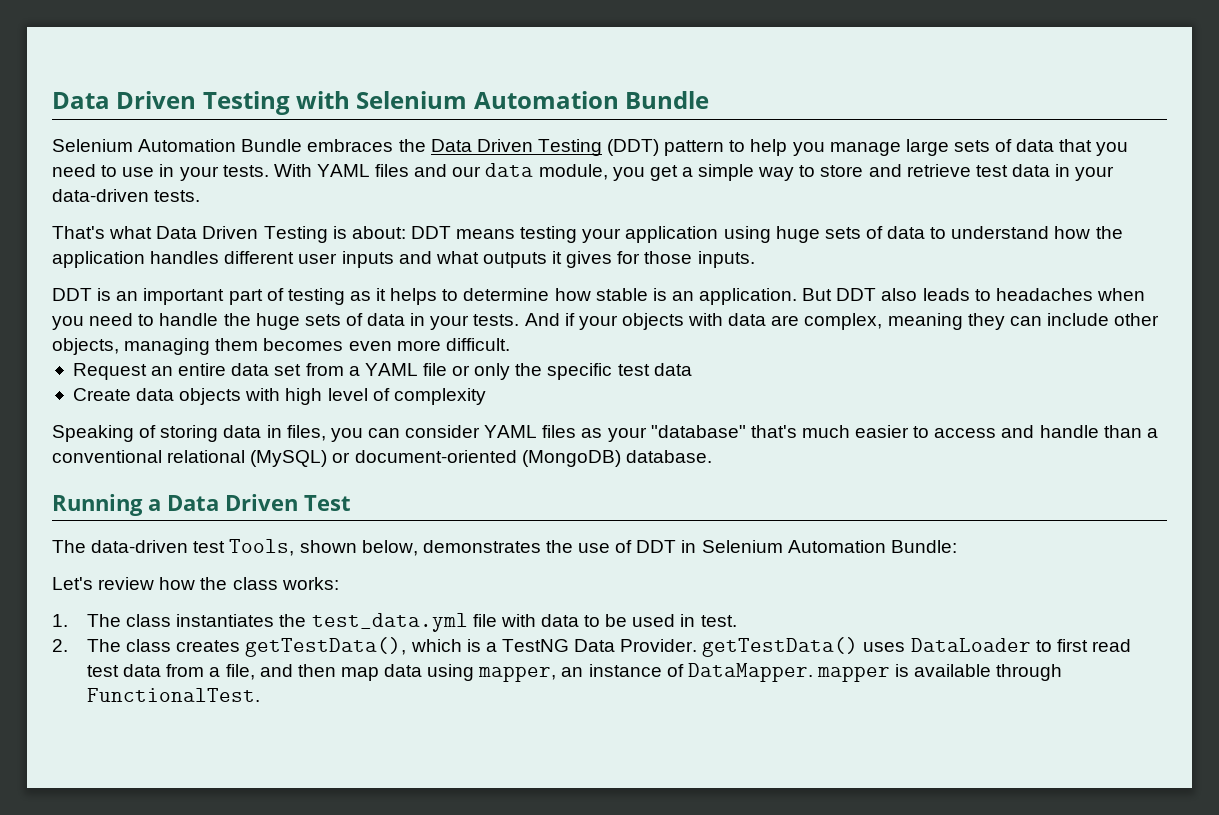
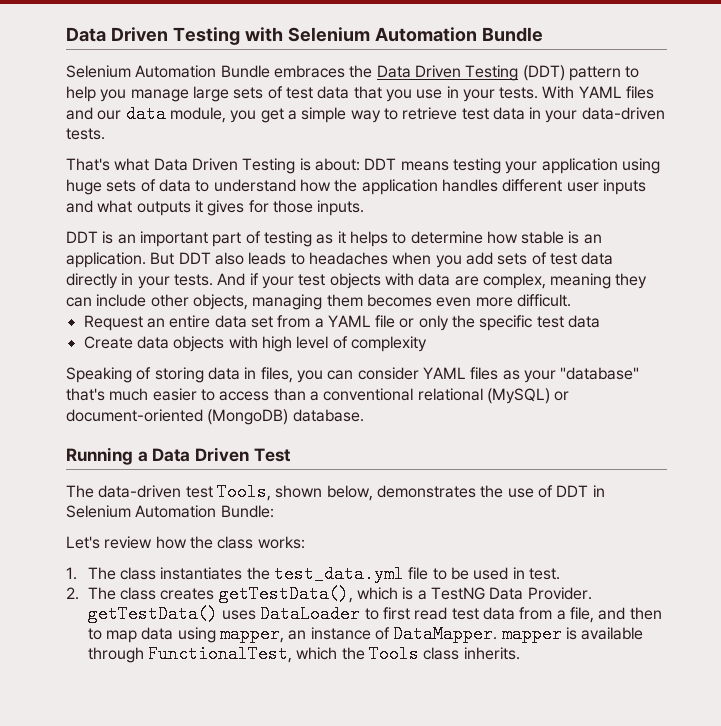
- Selenium Automation Bundle embraces the Data Driven Testing (DDT) pattern to help you manage large sets of data that you need to use in your tests.
+ Selenium Automation Bundle embraces the Data Driven Testing (DDT) pattern to help you manage large sets of test data that you use in your tests.
- With YAML files and our data module, you get a simple way to store and retrieve test data in your data-driven tests.
+ With YAML files and our data module, you get a simple way to retrieve test data in your data-driven tests.
- But DDT also leads to headaches when you need to handle the huge sets of data in your tests.
+ But DDT also leads to headaches when you add sets of test data directly in your tests.
- And if your objects with data are complex, meaning they can include other objects, managing them becomes even more difficult.
+ And if your test objects with data are complex, meaning they can include other objects, managing them becomes even more difficult.
- Speaking of storing data in files, you can consider YAML files as your "database" that's much easier to access and handle than a conventional relational (MySQL) or document-oriented (MongoDB) database.
+ Speaking of storing data in files, you can consider YAML files as your "database" that's much easier to access than a conventional relational (MySQL) or document-oriented (MongoDB) database.
- 1. The class instantiates the test_data.yml file with data to be used in test.
+ 1. The class instantiates the test_data.yml file to be used in test.
- 2. The class creates getTestData(), which is a TestNG Data Provider. getTestData() uses DataLoader to first read test data from a file, and then map data using mapper, an instance of DataMapper. mapper is available through FunctionalTest.
+ 2. The class creates getTestData(), which is a TestNG Data Provider. getTestData() uses DataLoader to first read test data from a file, and then to map data using mapper, an instance of DataMapper. mapper is available through FunctionalTest, which the Tools class inherits.

